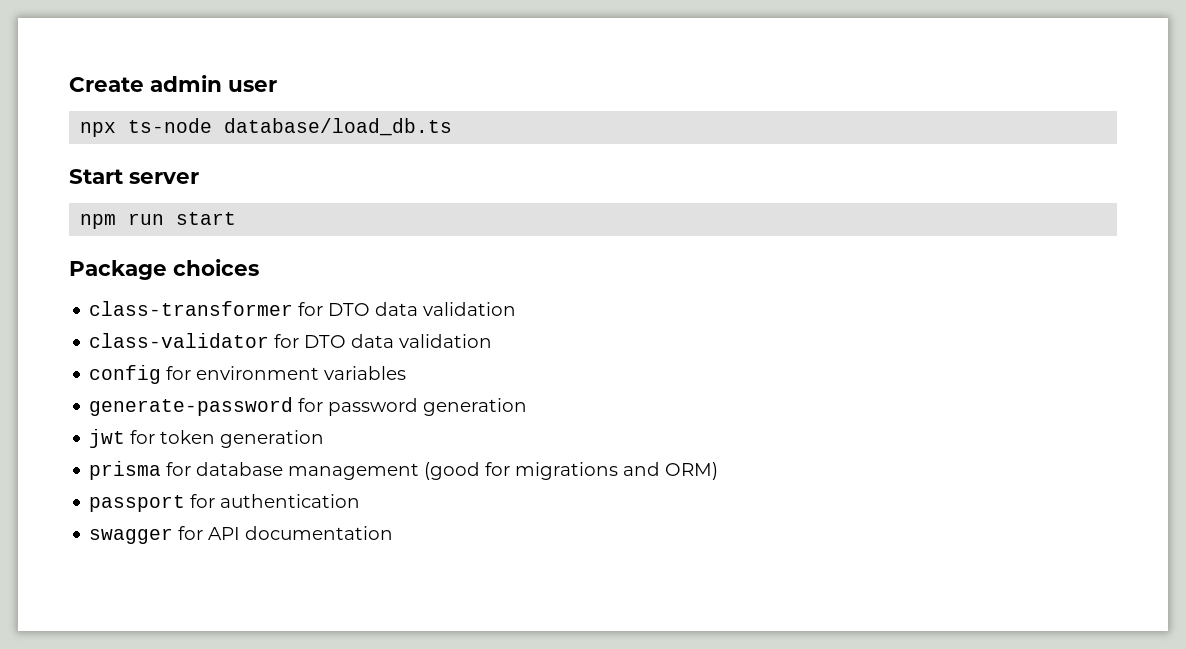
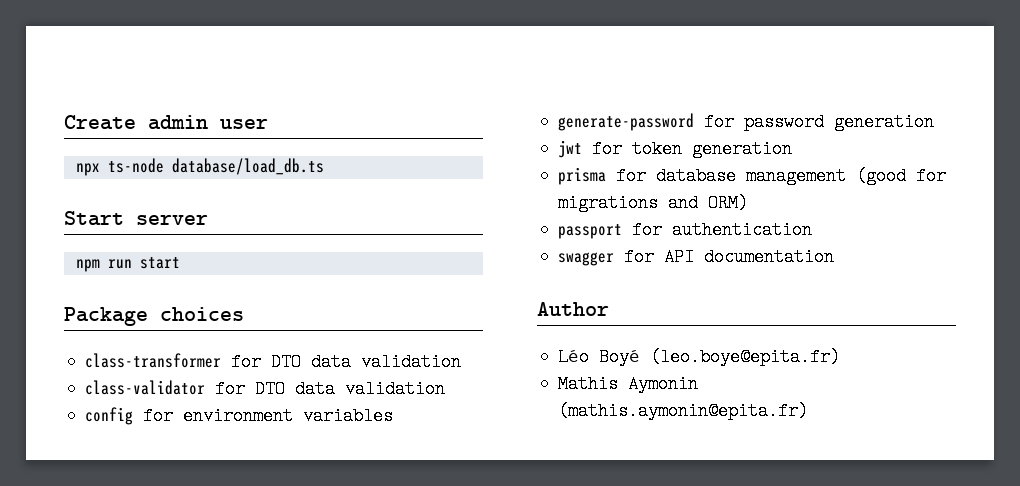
+ Author
+ Léo Boyé (leo.boye@epita.fr)
+ Mathis Aymonin (mathis.aymonin@epita.fr)

